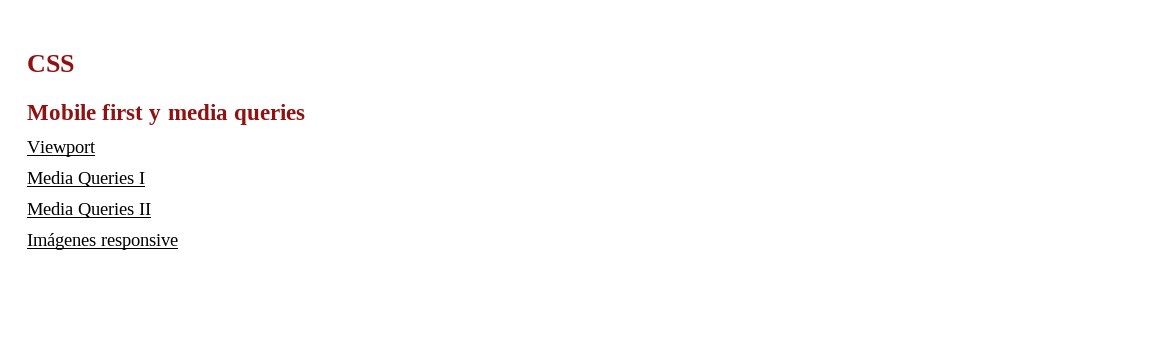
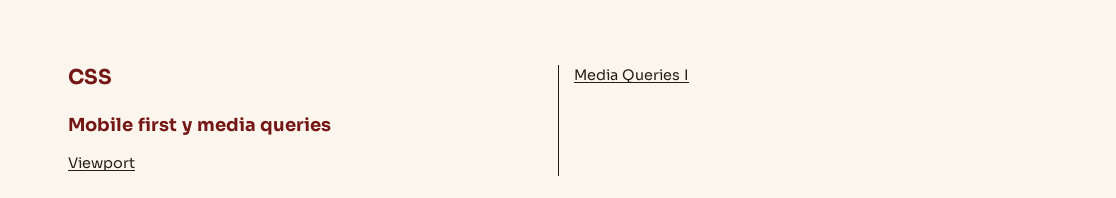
- Media Queries II
- Imágenes responsive

